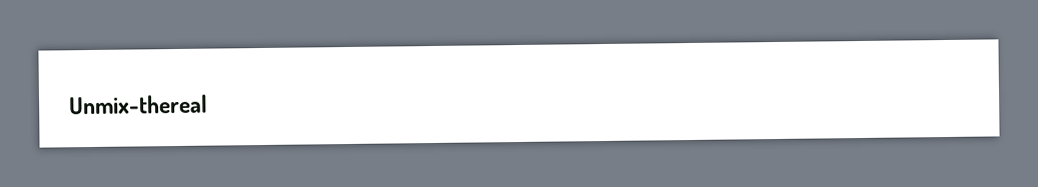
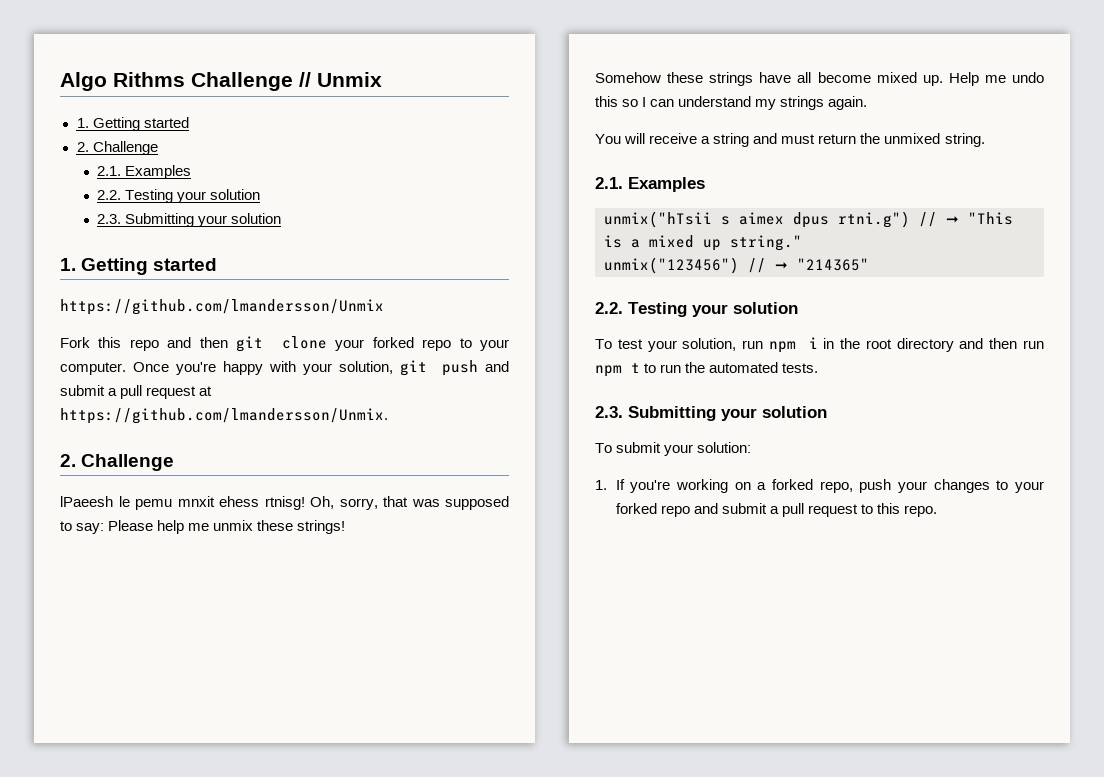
- Unmix-thereal
+ Algo Rithms Challenge // Unmix
+ 1. Getting started
+ 2. Challenge
+ 2.1. Examples
+ 2.2. Testing your solution
+ 2.3. Submitting your solution
+ 1. Getting started
+ https://github.com/lmandersson/Unmix
+ Fork this repo and then git clone your forked repo to your computer. Once you're happy with your solution, git push and submit a pull request at https://github.com/lmandersson/Unmix.
+ 2. Challenge
+ lPaeesh le pemu mnxit ehess rtnisg! Oh, sorry, that was supposed to say: Please help me unmix these strings!
+ Somehow these strings have all become mixed up. Help me undo this so I can understand my strings again.
+ You will receive a string and must return the unmixed string.
+ 2.1. Examples
+ unmix("hTsii s aimex dpus rtni.g") // ➞ "This is a mixed up string."
+ unmix("123456") // ➞ "214365"
+ 2.2. Testing your solution
+ To test your solution, run npm i in the root directory and then run npm t to run the automated tests.
+ 2.3. Submitting your solution
+ To submit your solution:
+ 1. If you're working on a forked repo, push your changes to your forked repo and submit a pull request to this repo.

